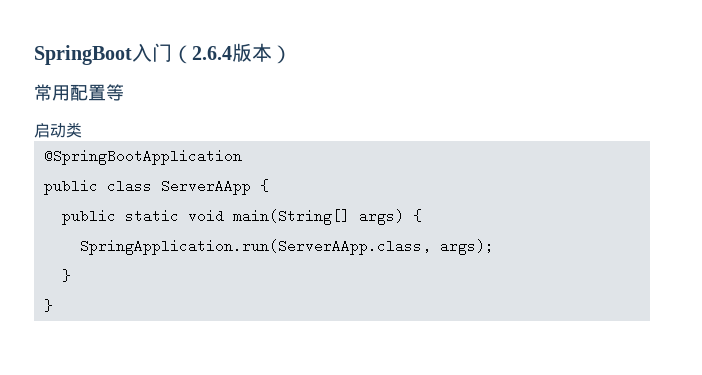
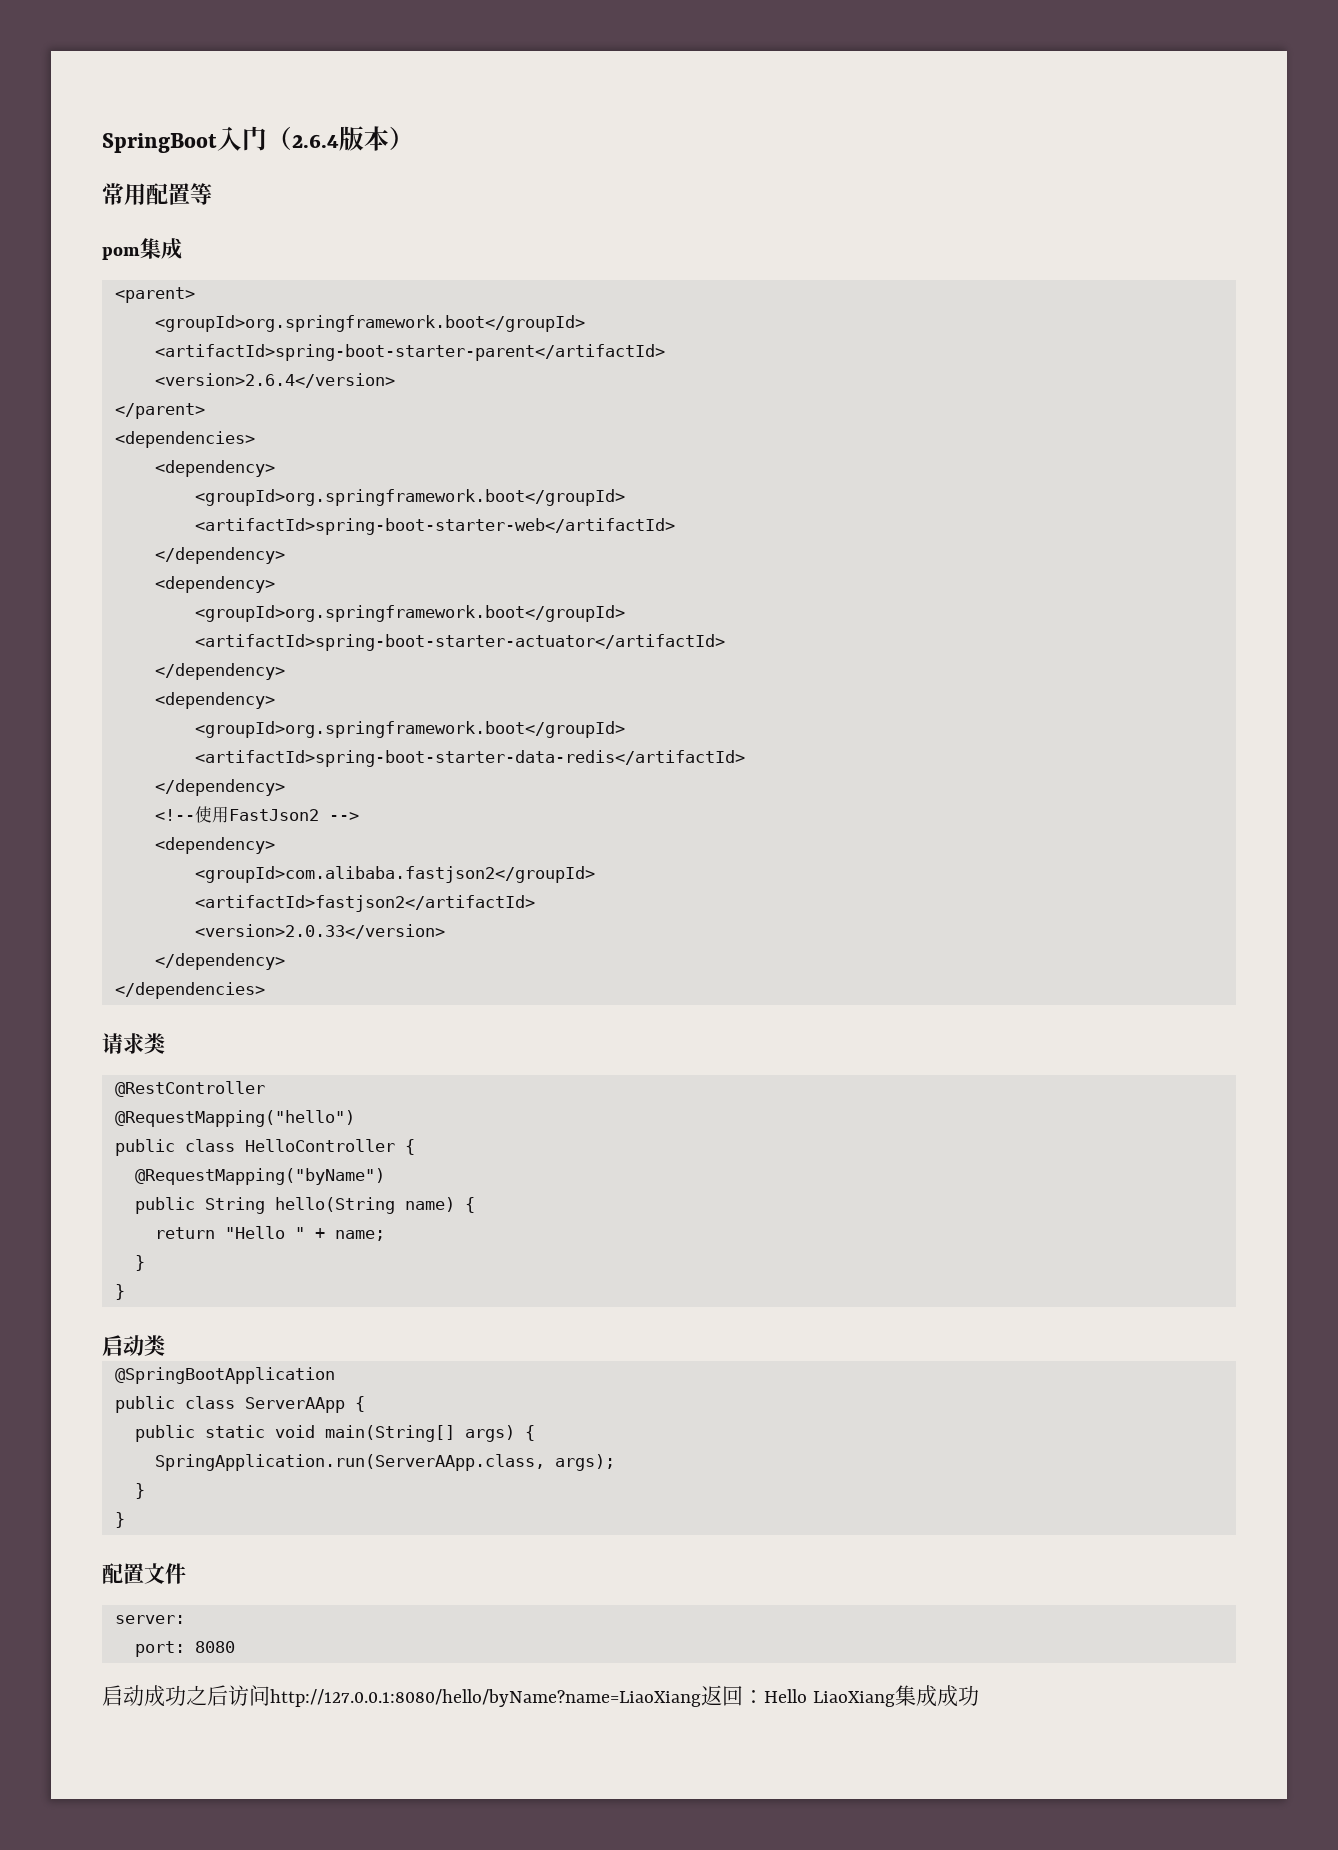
+ pom集成
+ <parent>
+ <groupId>org.springframework.boot</groupId>
+ <artifactId>spring-boot-starter-parent</artifactId>
+ <version>2.6.4</version>
+ </parent>
+ <dependencies>
+ <dependency>
+ <groupId>org.springframework.boot</groupId>
+ <artifactId>spring-boot-starter-web</artifactId>
+ </dependency>
+ <dependency>
+ <groupId>org.springframework.boot</groupId>
+ <artifactId>spring-boot-starter-actuator</artifactId>
+ </dependency>
+ <dependency>
+ <groupId>org.springframework.boot</groupId>
+ <artifactId>spring-boot-starter-data-redis</artifactId>
+ </dependency>
+ <!--使用FastJson2 -->
+ <dependency>
+ <groupId>com.alibaba.fastjson2</groupId>
+ <artifactId>fastjson2</artifactId>
+ <version>2.0.33</version>
+ </dependency>
+ </dependencies>
+ 请求类
+ @RestController
+ @RequestMapping("hello")
+ public class HelloController {
+ @RequestMapping("byName")
+ public String hello(String name) {
+ return "Hello " + name;
+ }
+ }
+ 配置文件
+ server:
+ port: 8080
+ 启动成功之后访问http://127.0.0.1:8080/hello/byName?name=LiaoXiang返回：Hello LiaoXiang集成成功

